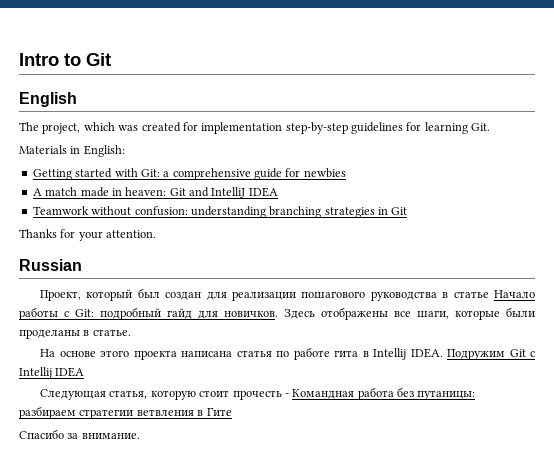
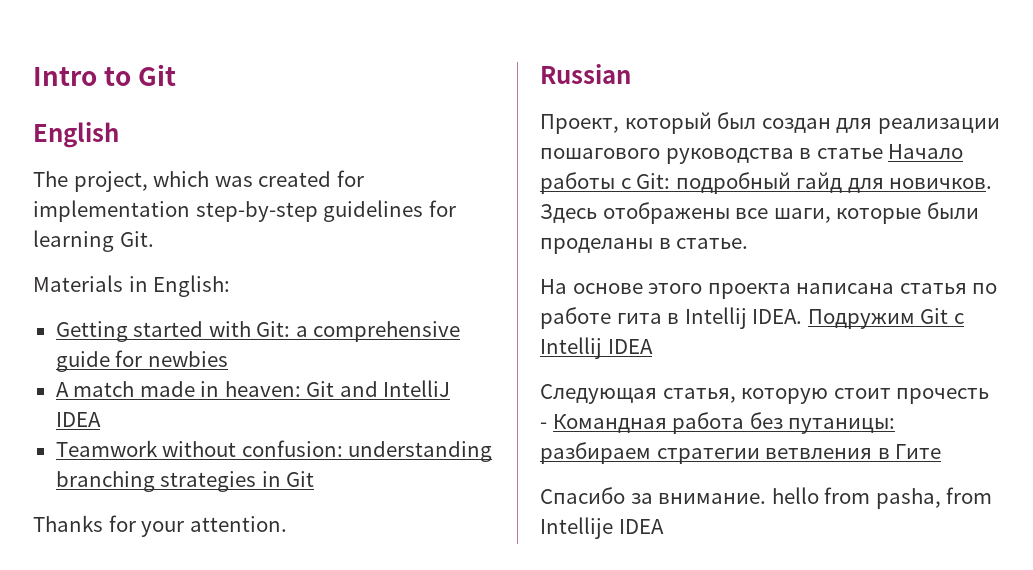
- Спасибо за внимание.
+ Спасибо за внимание. hello from pasha, from Intellije IDEA

